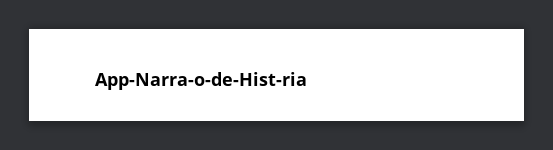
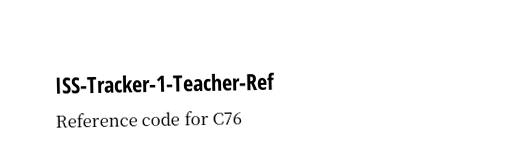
- App-Narra-o-de-Hist-ria
+ ISS-Tracker-1-Teacher-Ref
+ Reference code for C76

